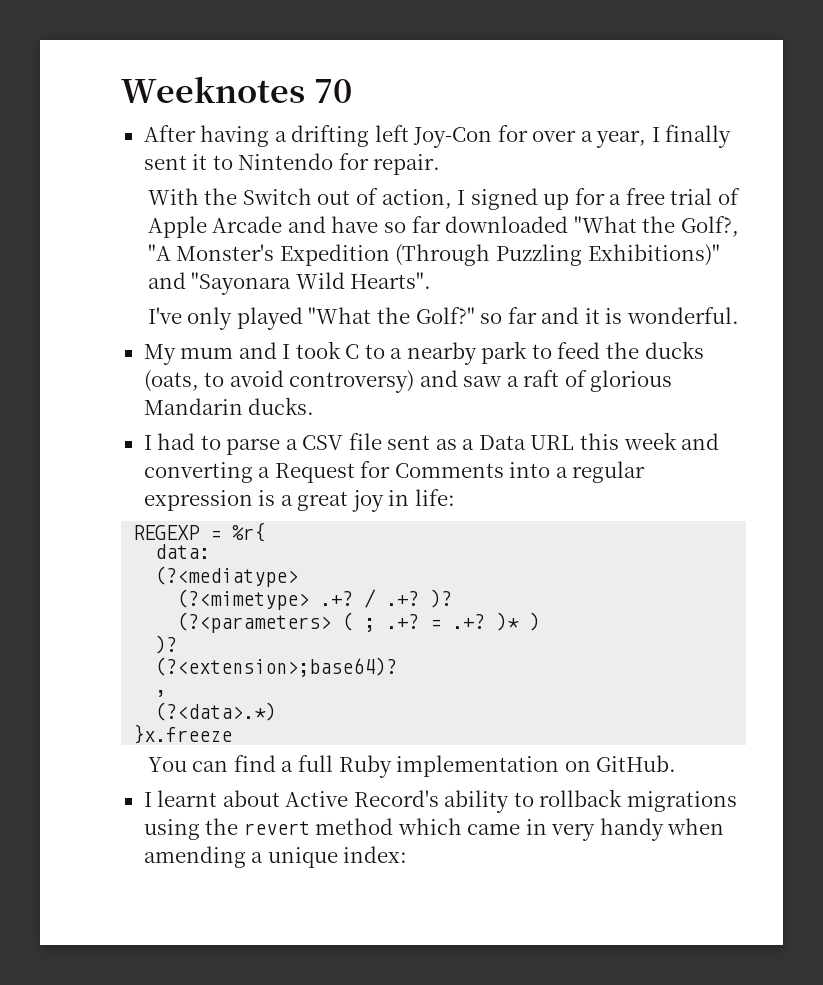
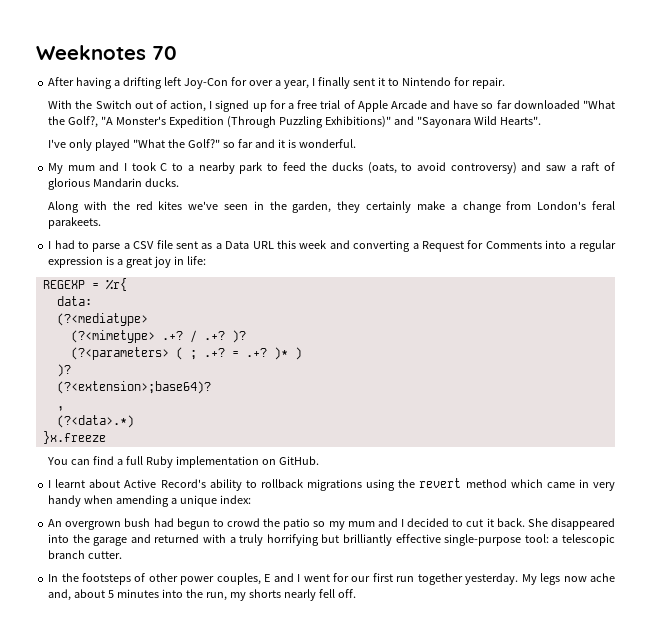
+ Along with the red kites we've seen in the garden, they certainly make a change from London's feral parakeets.
+ An overgrown bush had begun to crowd the patio so my mum and I decided to cut it back. She disappeared into the garage and returned with a truly horrifying but brilliantly effective single-purpose tool: a telescopic branch cutter.
+ In the footsteps of other power couples, E and I went for our first run together yesterday. My legs now ache and, about 5 minutes into the run, my shorts nearly fell off.

